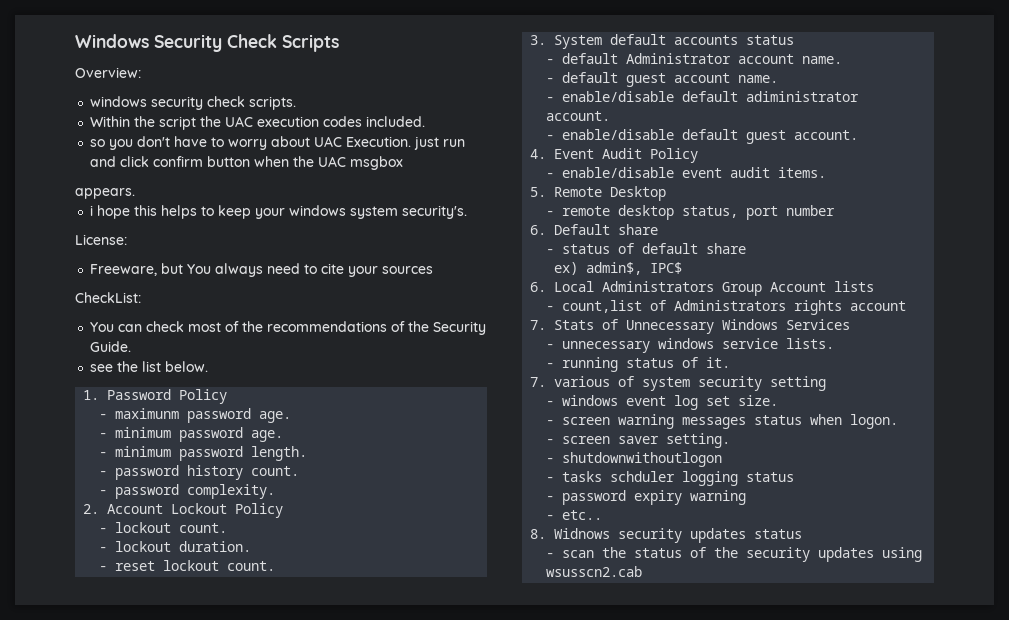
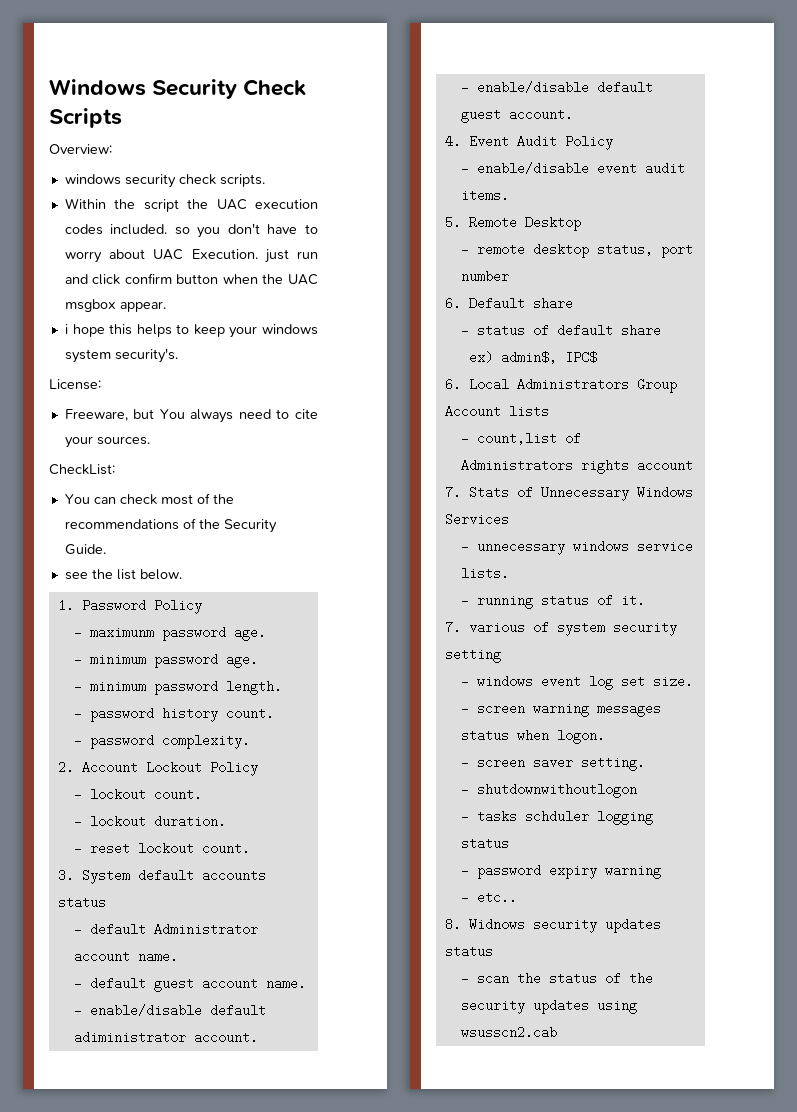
- Within the script the UAC execution codes included.
- so you don't have to worry about UAC Execution. just run and click confirm button when the UAC msgbox
- appears.
+ Within the script the UAC execution codes included. so you don't have to worry about UAC Execution. just run and click confirm button when the UAC msgbox appear.
- Freeware, but You always need to cite your sources
+ Freeware, but You always need to cite your sources.

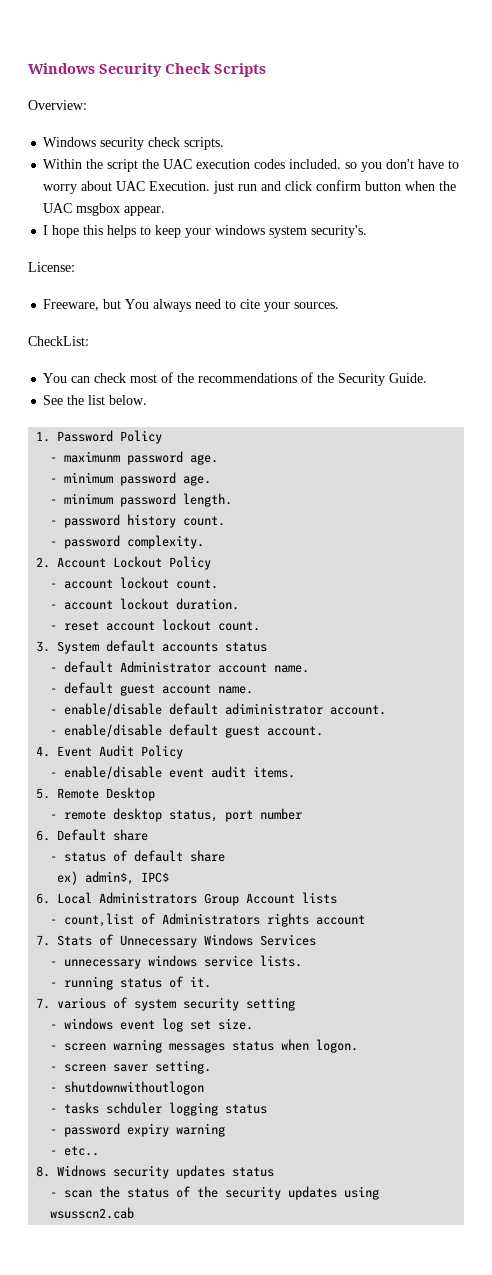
- windows security check scripts.
+ Windows security check scripts.
- i hope this helps to keep your windows system security's.
+ I hope this helps to keep your windows system security's.
- see the list below.
+ See the list below.
- - lockout count.
+ - account lockout count.
- - lockout duration.
+ - account lockout duration.
- - reset lockout count.
+ - reset account lockout count.

